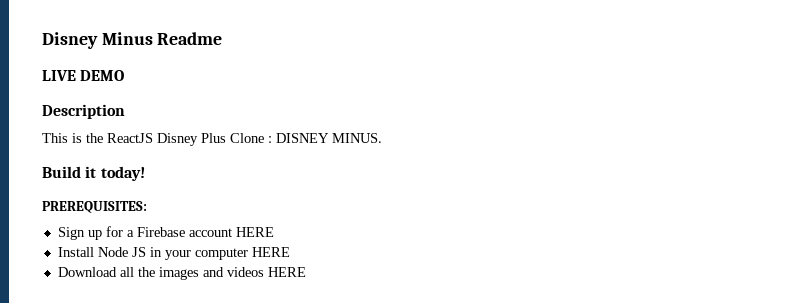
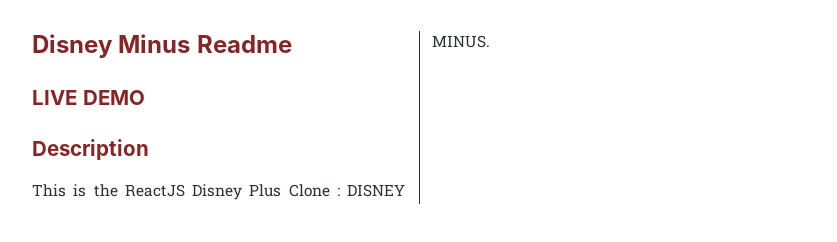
- Build it today!
- PREREQUISITES:
- Sign up for a Firebase account HERE
- Install Node JS in your computer HERE
- Download all the images and videos HERE

